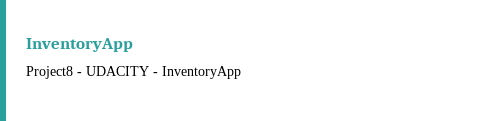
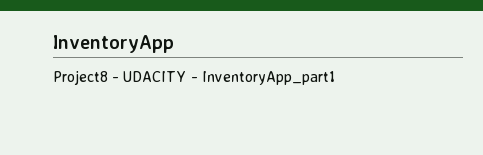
- Project8 - UDACITY - InventoryApp
+ Project8 - UDACITY - InventoryApp_part1

